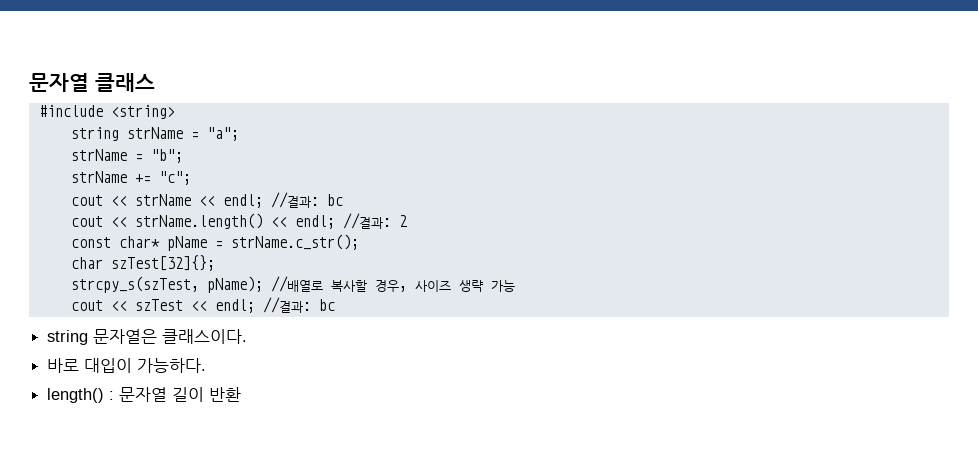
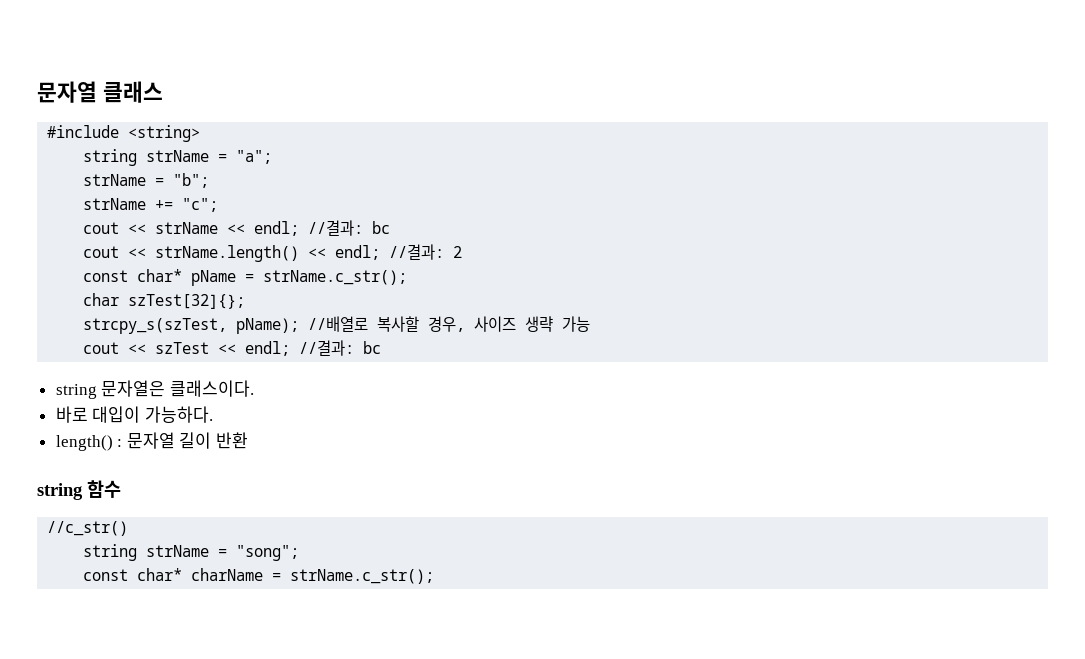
+ string 함수
+ //c_str()
+ string strName = "song";
+ const char* charName = strName.c_str();

